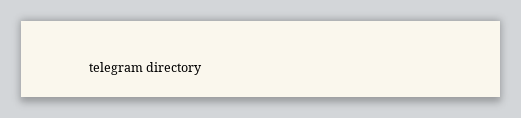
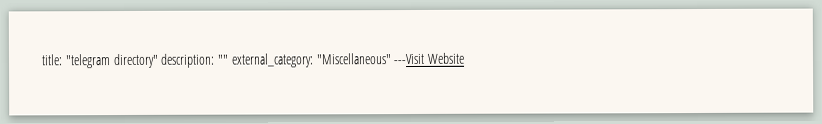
- telegram directory
+ title: "telegram directory" description: "" external_category: "Miscellaneous" ---Visit Website

